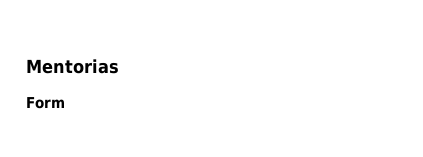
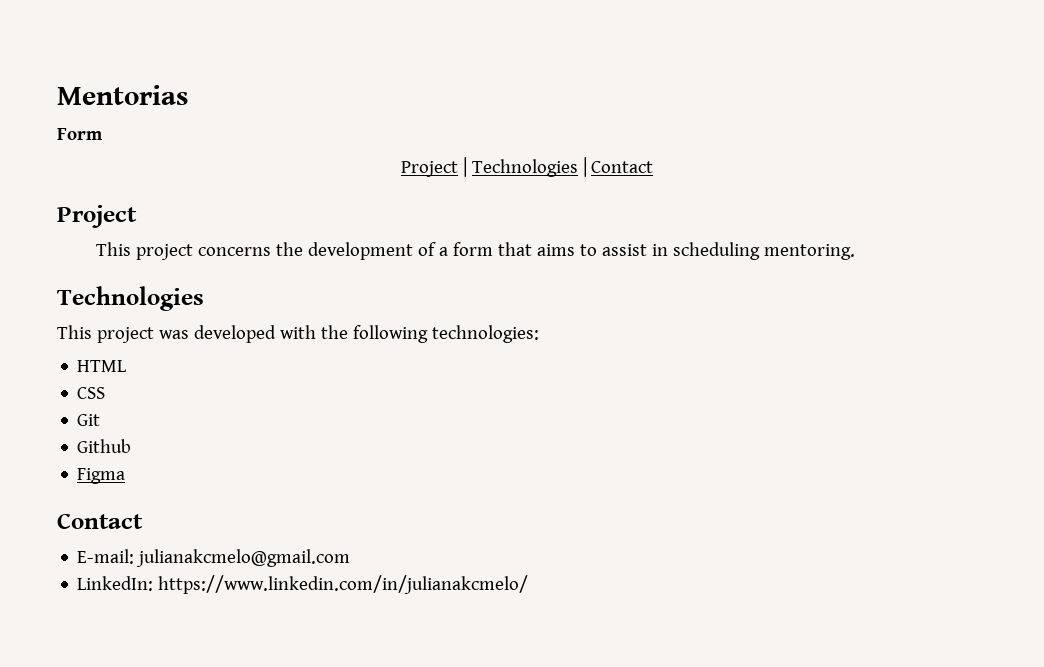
+ Project | Technologies | Contact
+ Project
+ This project concerns the development of a form that aims to assist in scheduling mentoring.
+ Technologies
+ This project was developed with the following technologies:
+ HTML
+ CSS
+ Git
+ Github
+ Figma
+ Contact
+ E-mail: julianakcmelo@gmail.com
+ LinkedIn: https://www.linkedin.com/in/julianakcmelo/

